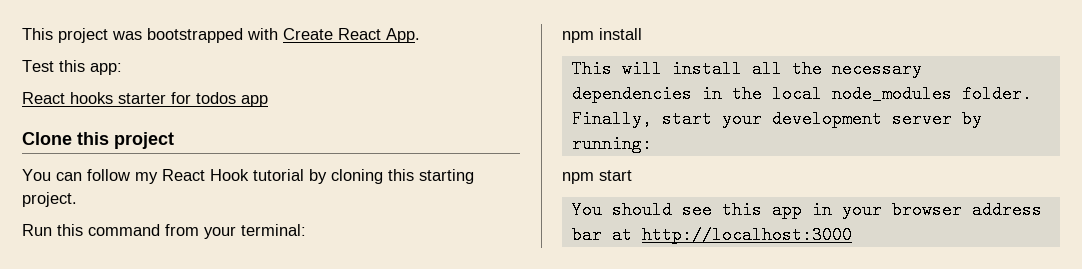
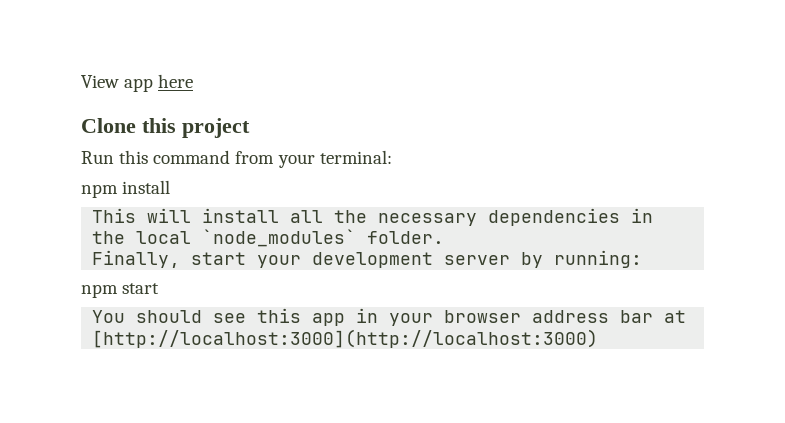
- This project was bootstrapped with Create React App.
- Test this app:
- React hooks starter for todos app
+ View app here
- You can follow my React Hook tutorial by cloning this starting project.
- This will install all the necessary dependencies in the local node_modules folder.
+ This will install all the necessary dependencies in the local `node_modules` folder.
- You should see this app in your browser address bar at http://localhost:3000
+ You should see this app in your browser address bar at [http://localhost:3000](http://localhost:3000)

